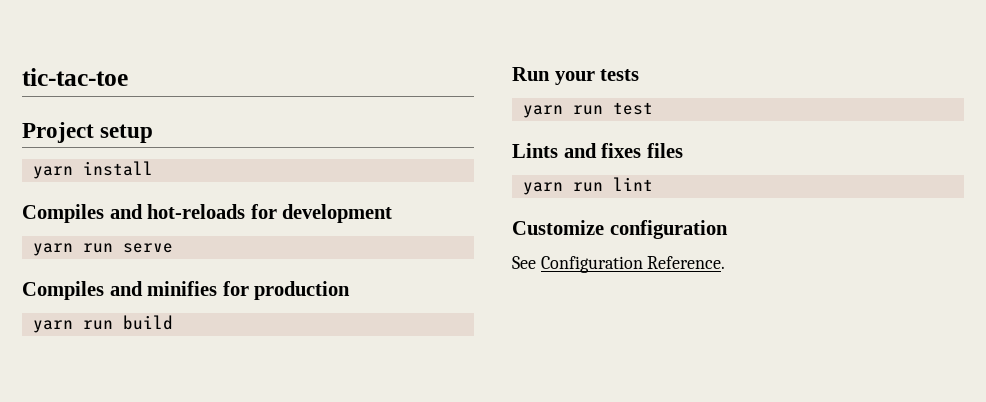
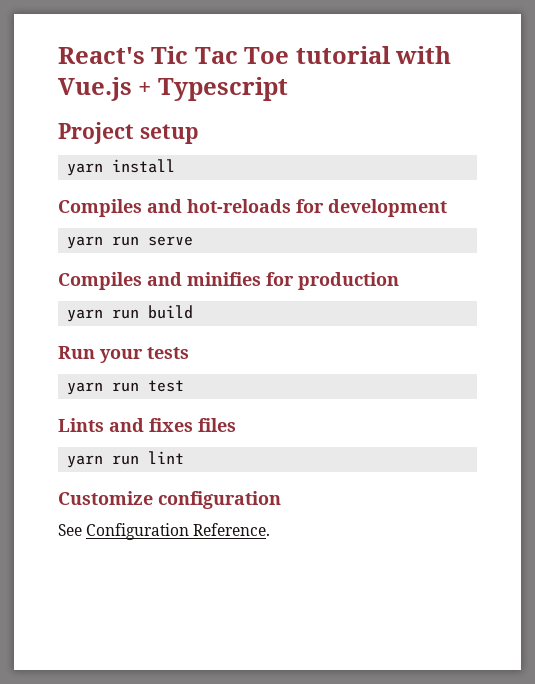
- tic-tac-toe
+ React's Tic Tac Toe tutorial with Vue.js + Typescript

